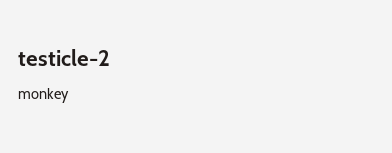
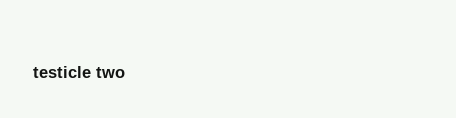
- testicle-2
- monkey
+ testicle two

